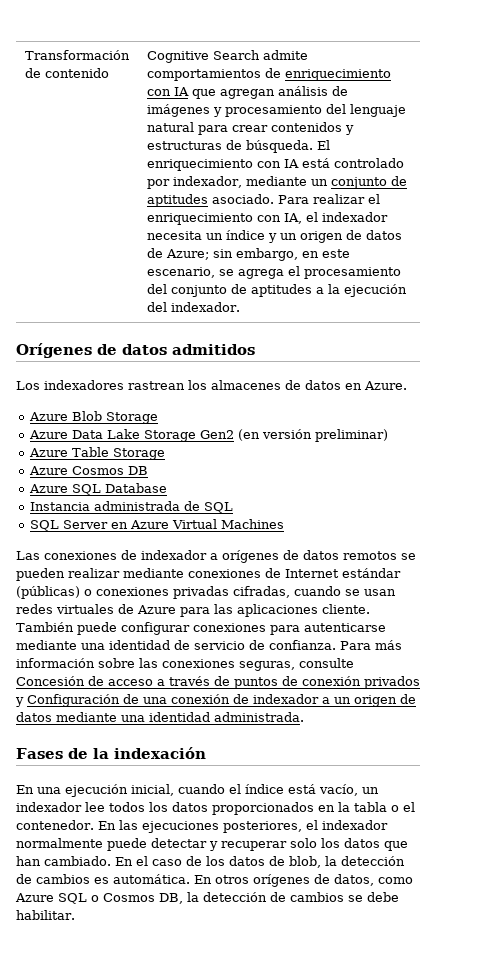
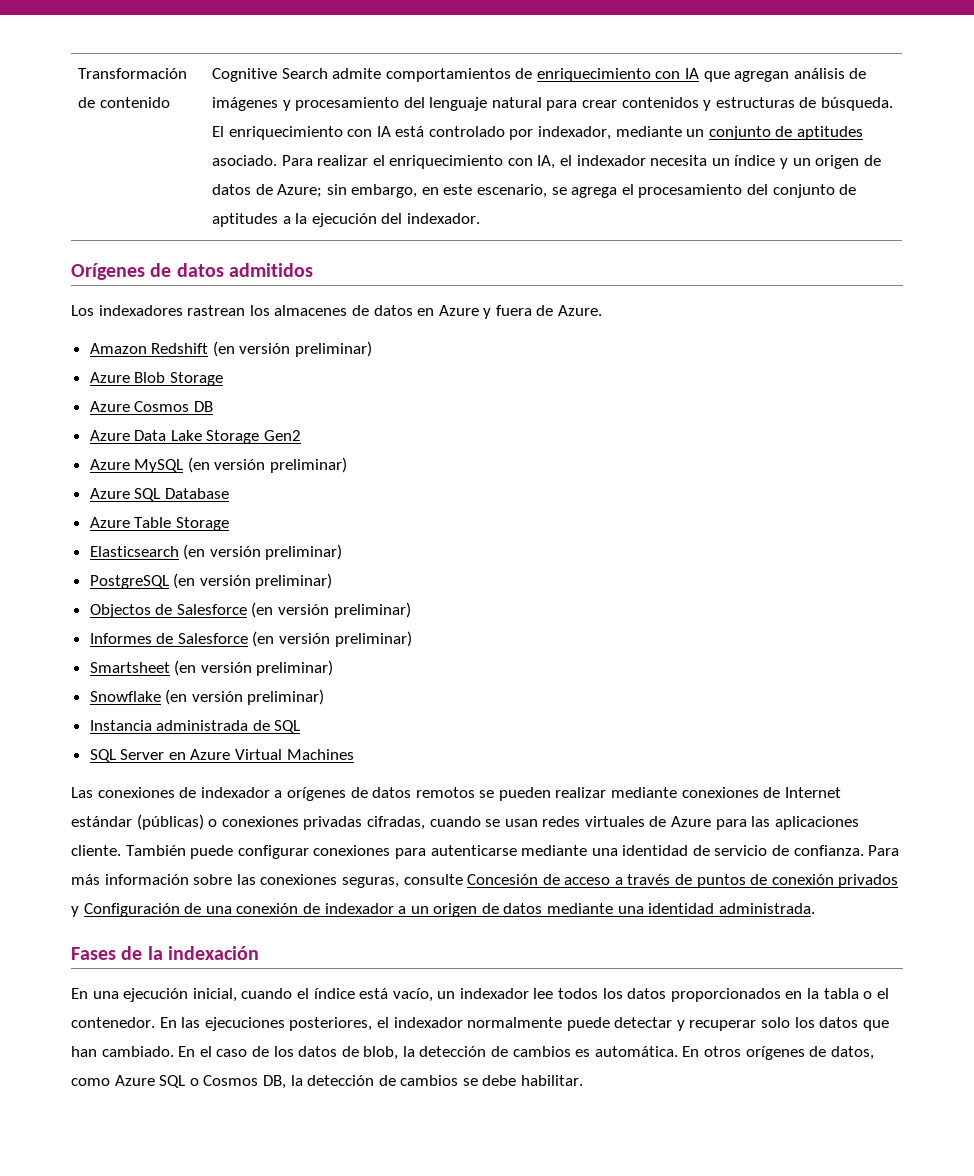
- Los indexadores rastrean los almacenes de datos en Azure.
+ Los indexadores rastrean los almacenes de datos en Azure y fuera de Azure.
+ Amazon Redshift (en versión preliminar)
  Azure Blob Storage
- Azure Data Lake Storage Gen2 (en versión preliminar)
- Azure Table Storage
+ Azure Data Lake Storage Gen2
+ Azure MySQL (en versión preliminar)
  Azure SQL Database
+ Azure Table Storage
+ Elasticsearch (en versión preliminar)
+ PostgreSQL (en versión preliminar)
+ Objectos de Salesforce (en versión preliminar)
+ Informes de Salesforce (en versión preliminar)
+ Smartsheet (en versión preliminar)
+ Snowflake (en versión preliminar)

